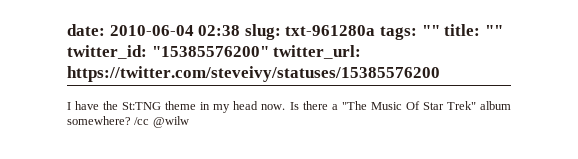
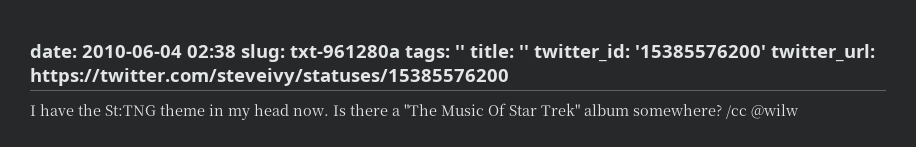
- date: 2010-06-04 02:38 slug: txt-961280a tags: "" title: "" twitter_id: "15385576200" twitter_url: https://twitter.com/steveivy/statuses/15385576200
+ date: 2010-06-04 02:38 slug: txt-961280a tags: '' title: '' twitter_id: '15385576200' twitter_url: https://twitter.com/steveivy/statuses/15385576200

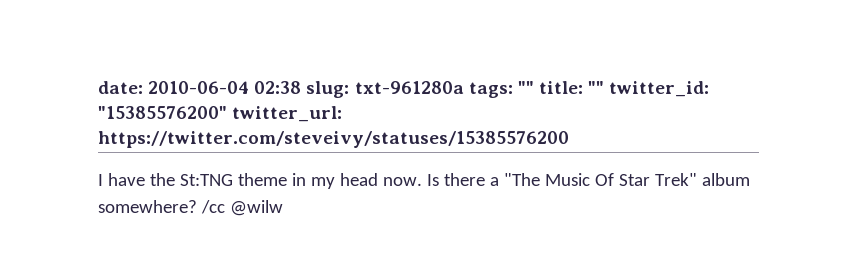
- date: 2010-06-04 02:38 slug: txt-961280a tags: '' title: '' twitter_id: '15385576200' twitter_url: https://twitter.com/steveivy/statuses/15385576200
+ date: 2010-06-04 02:38 slug: txt-961280a tags: "" title: "" twitter_id: "15385576200" twitter_url: https://twitter.com/steveivy/statuses/15385576200

